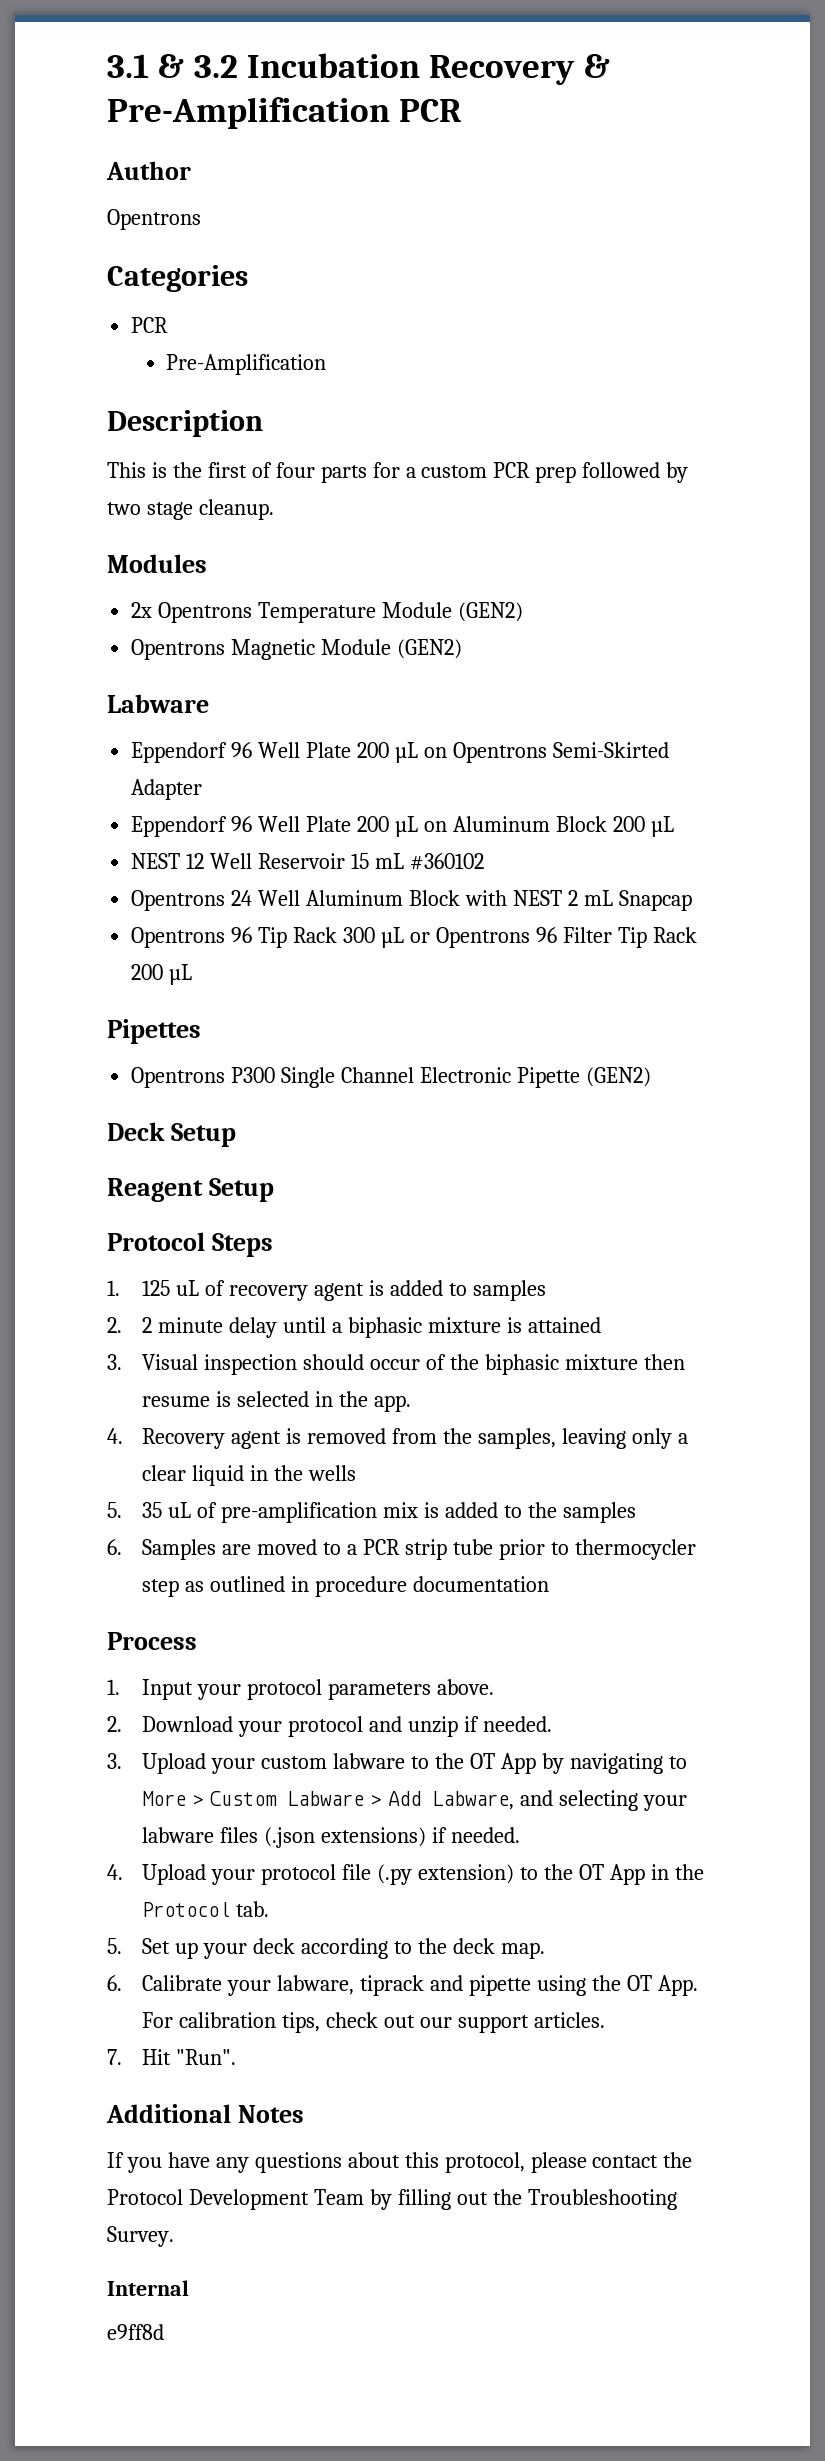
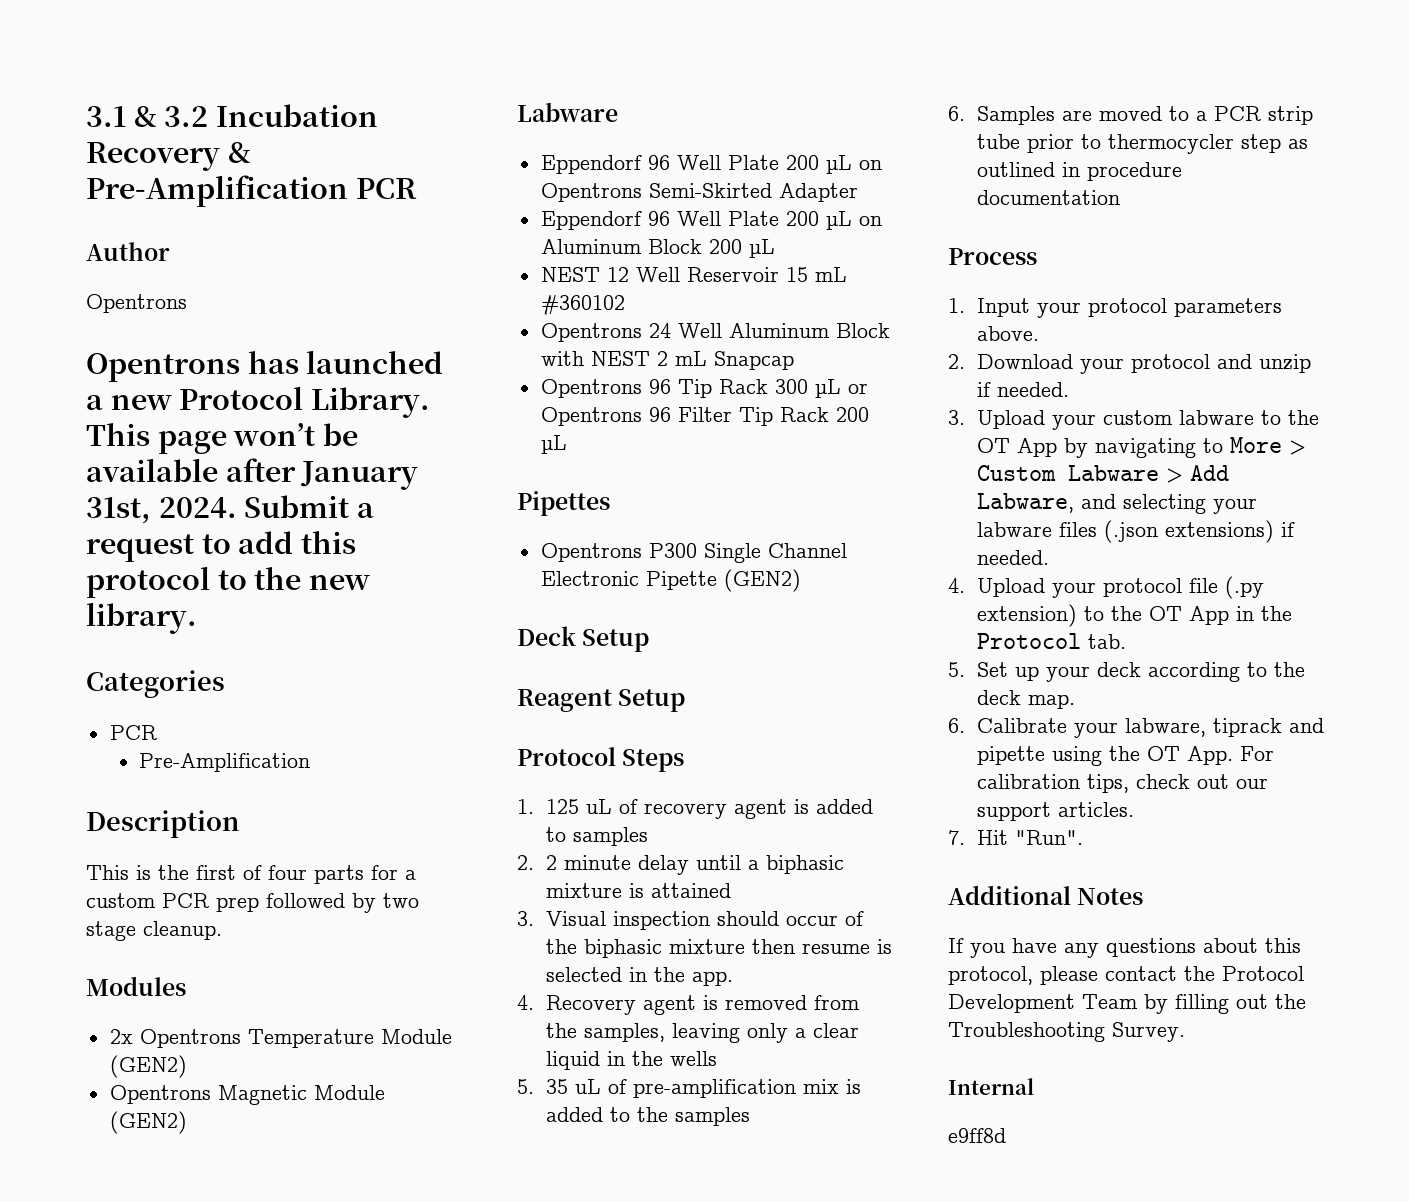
+ Opentrons has launched a new Protocol Library. This page won’t be available after January 31st, 2024. Submit a request to add this protocol to the new library.

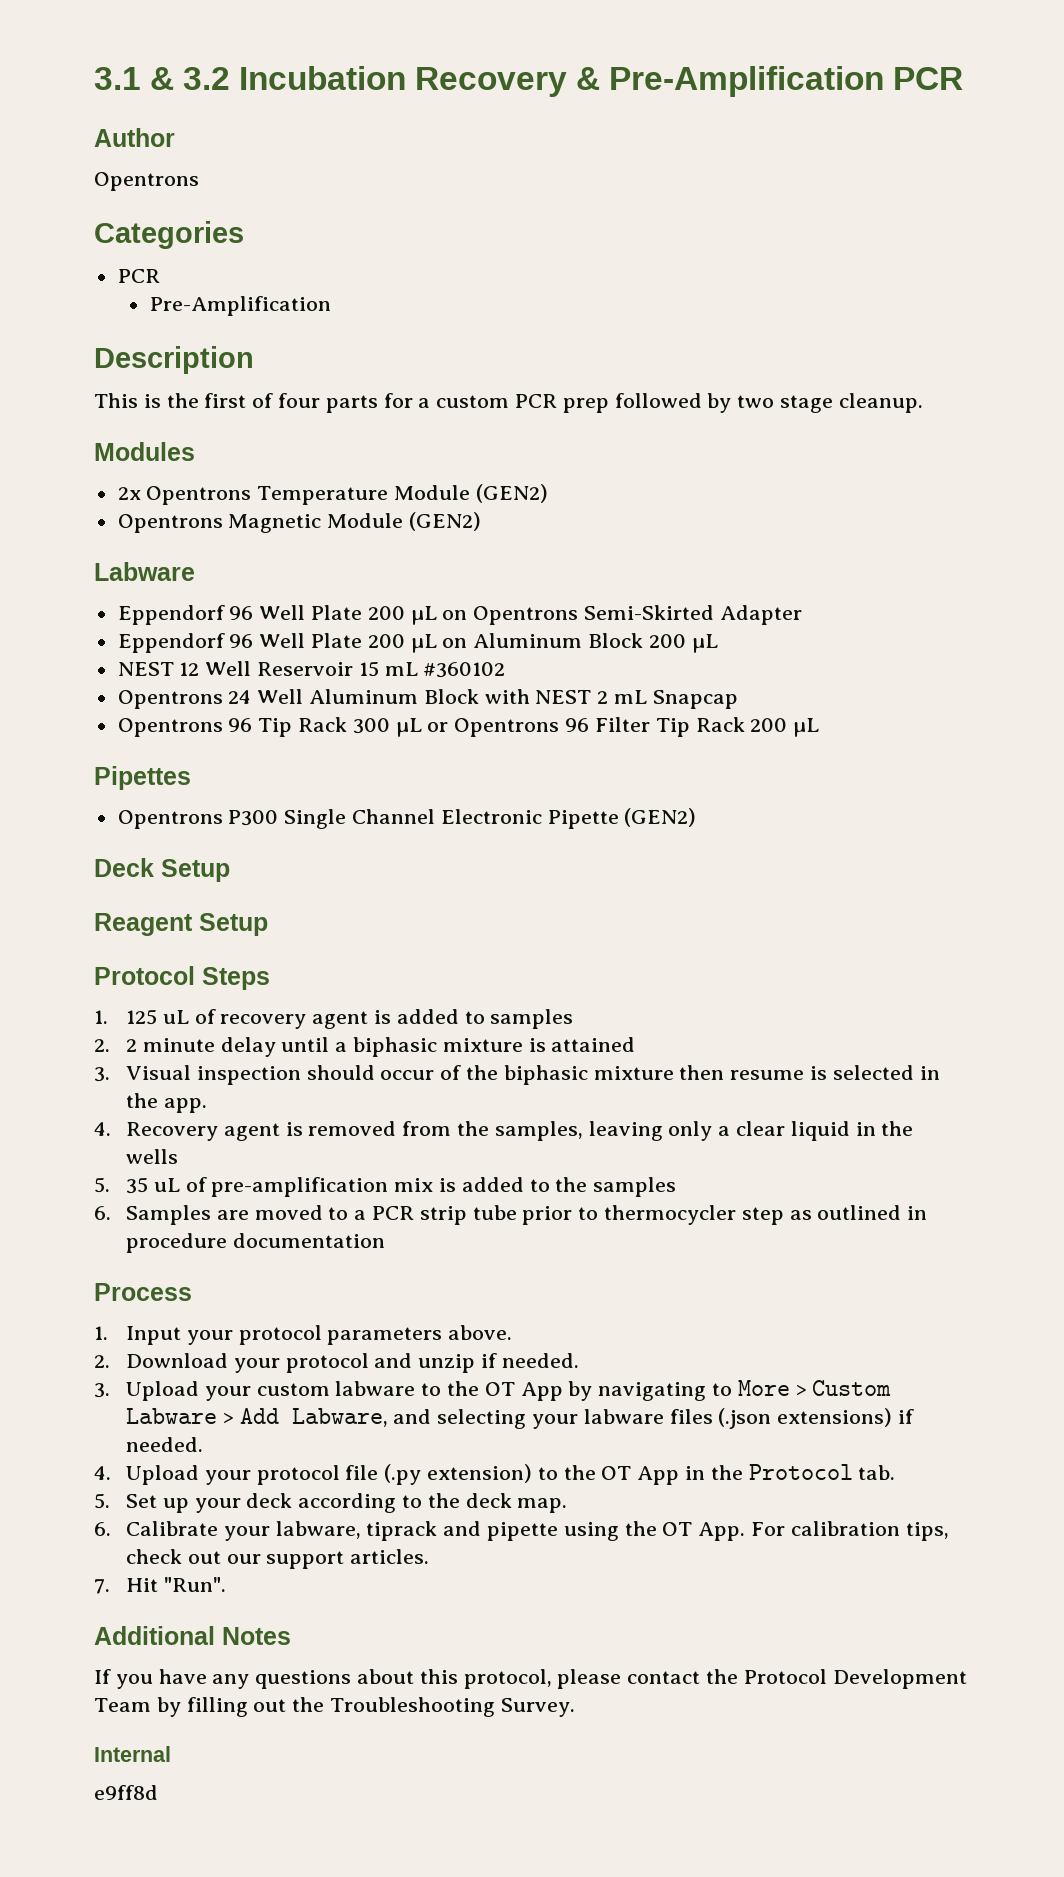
- Opentrons has launched a new Protocol Library. This page won’t be available after January 31st, 2024. Submit a request to add this protocol to the new library.

